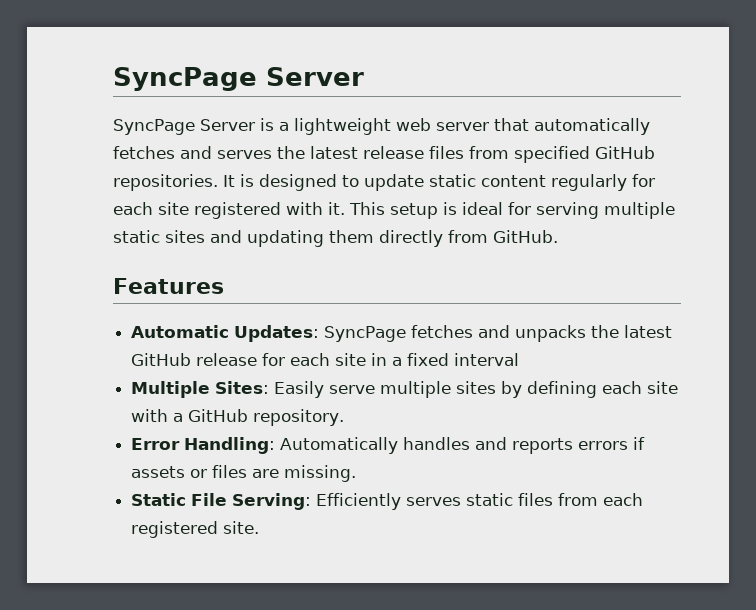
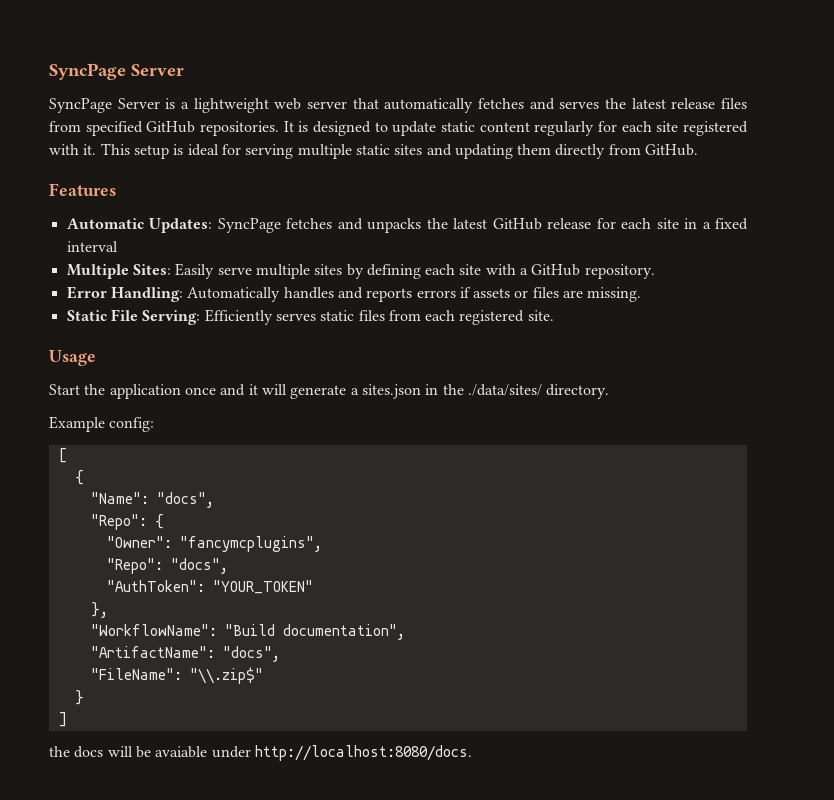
+ Usage
+ Start the application once and it will generate a sites.json in the ./data/sites/ directory.
+ Example config:
+ [
+ {
+ "Name": "docs",
+ "Repo": {
+ "Owner": "fancymcplugins",
+ "Repo": "docs",
+ "AuthToken": "YOUR_TOKEN"
+ },
+ "WorkflowName": "Build documentation",
+ "ArtifactName": "docs",
+ "FileName": "\\.zip$"
+ }
+ ]
+ the docs will be avaiable under http://localhost:8080/docs.

